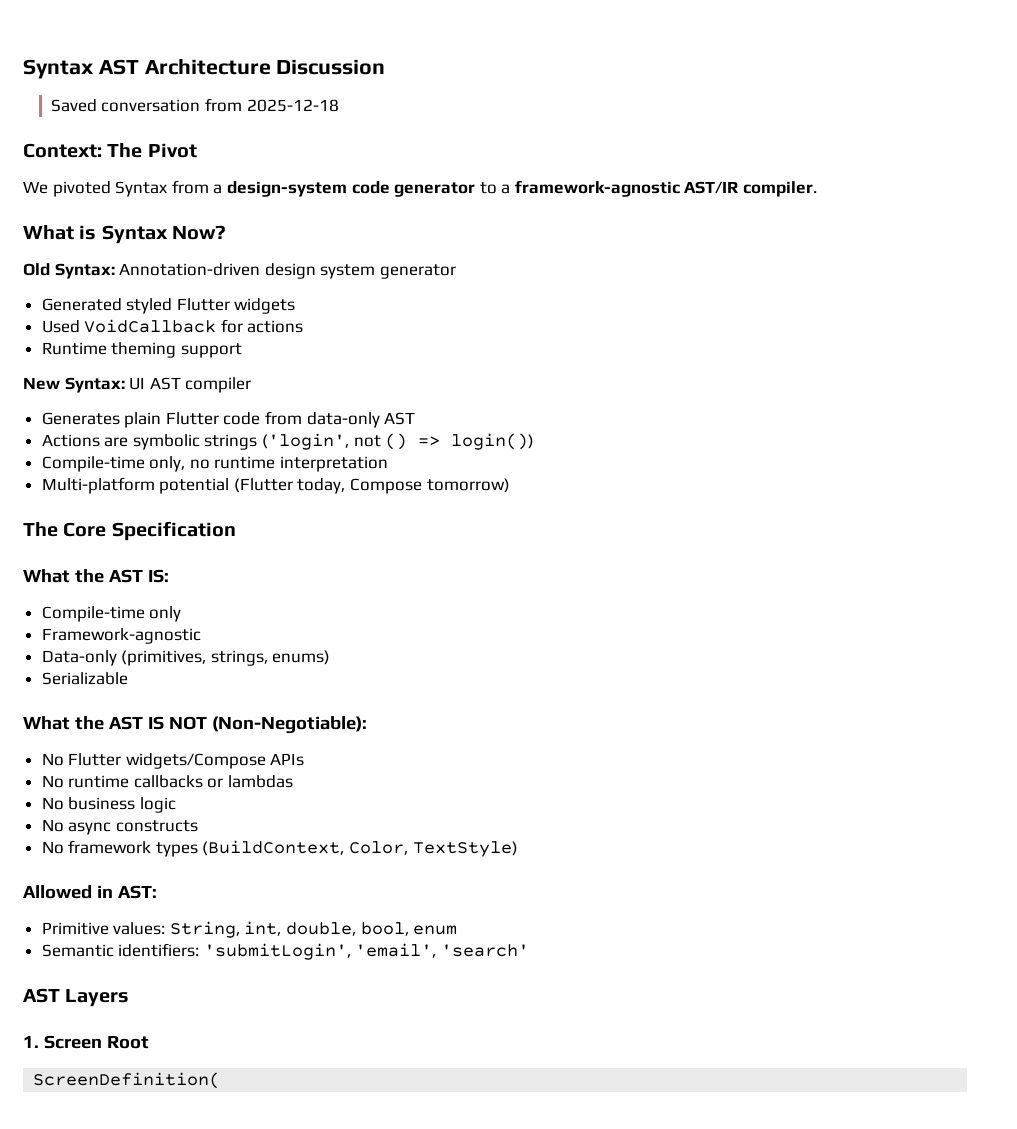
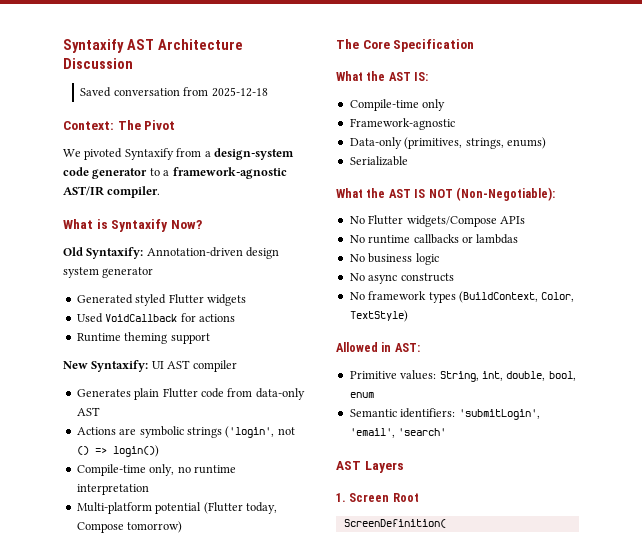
- Syntax AST Architecture Discussion
+ Syntaxify AST Architecture Discussion
- We pivoted Syntax from a design-system code generator to a framework-agnostic AST/IR compiler.
+ We pivoted Syntaxify from a design-system code generator to a framework-agnostic AST/IR compiler.
- What is Syntax Now?
+ What is Syntaxify Now?
- Old Syntax: Annotation-driven design system generator
+ Old Syntaxify: Annotation-driven design system generator
- New Syntax: UI AST compiler
+ New Syntaxify: UI AST compiler

